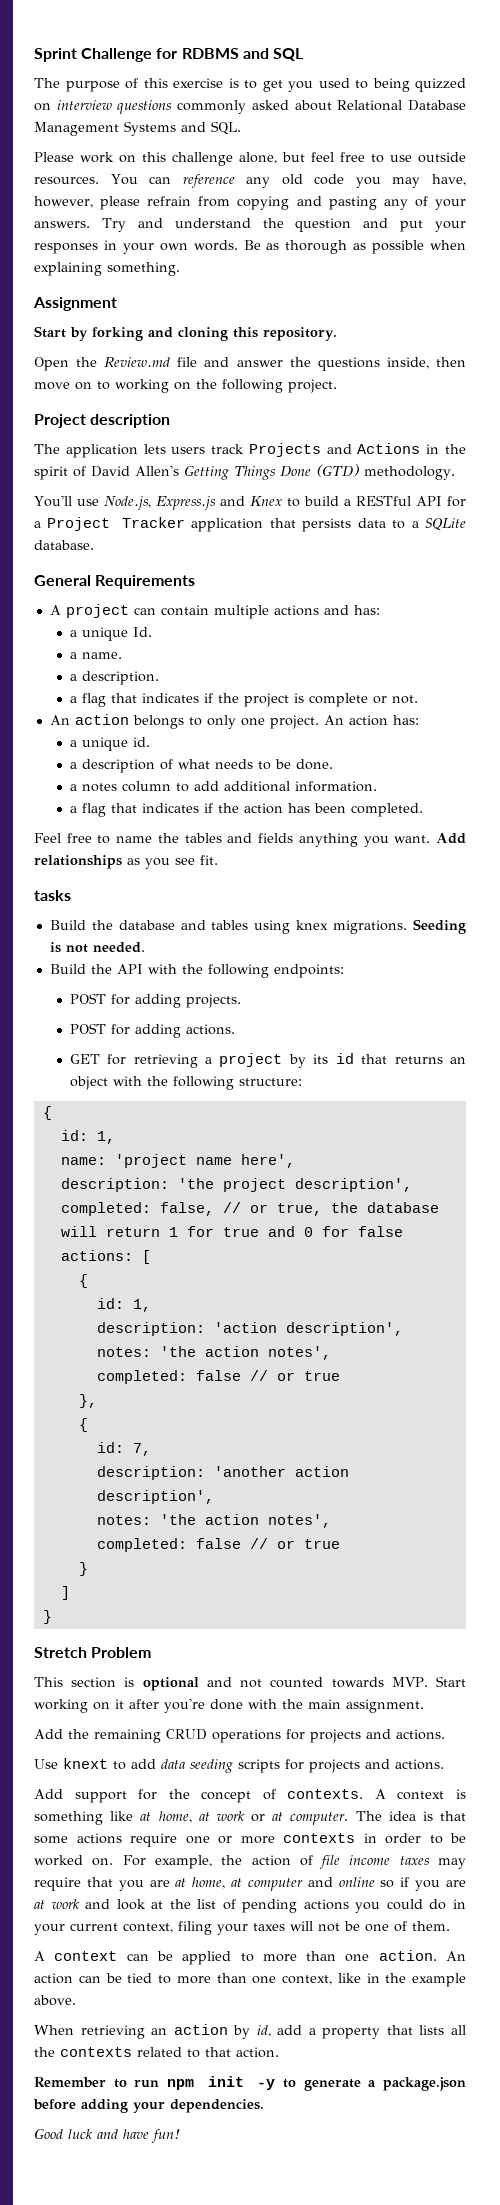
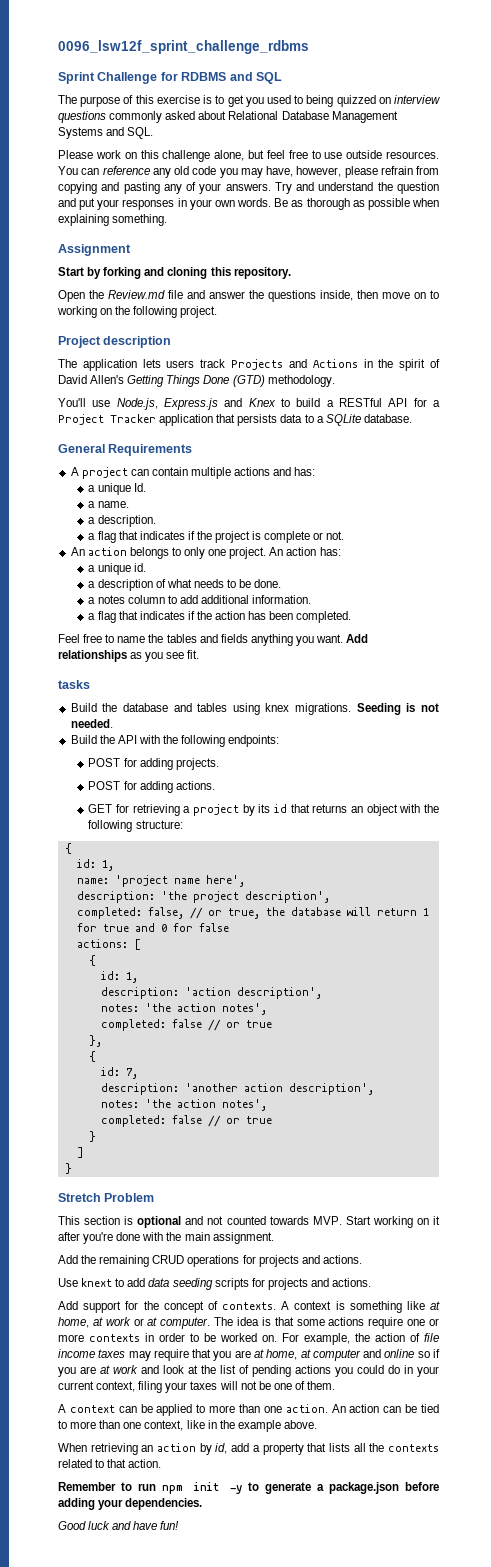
+ 0096_lsw12f_sprint_challenge_rdbms

